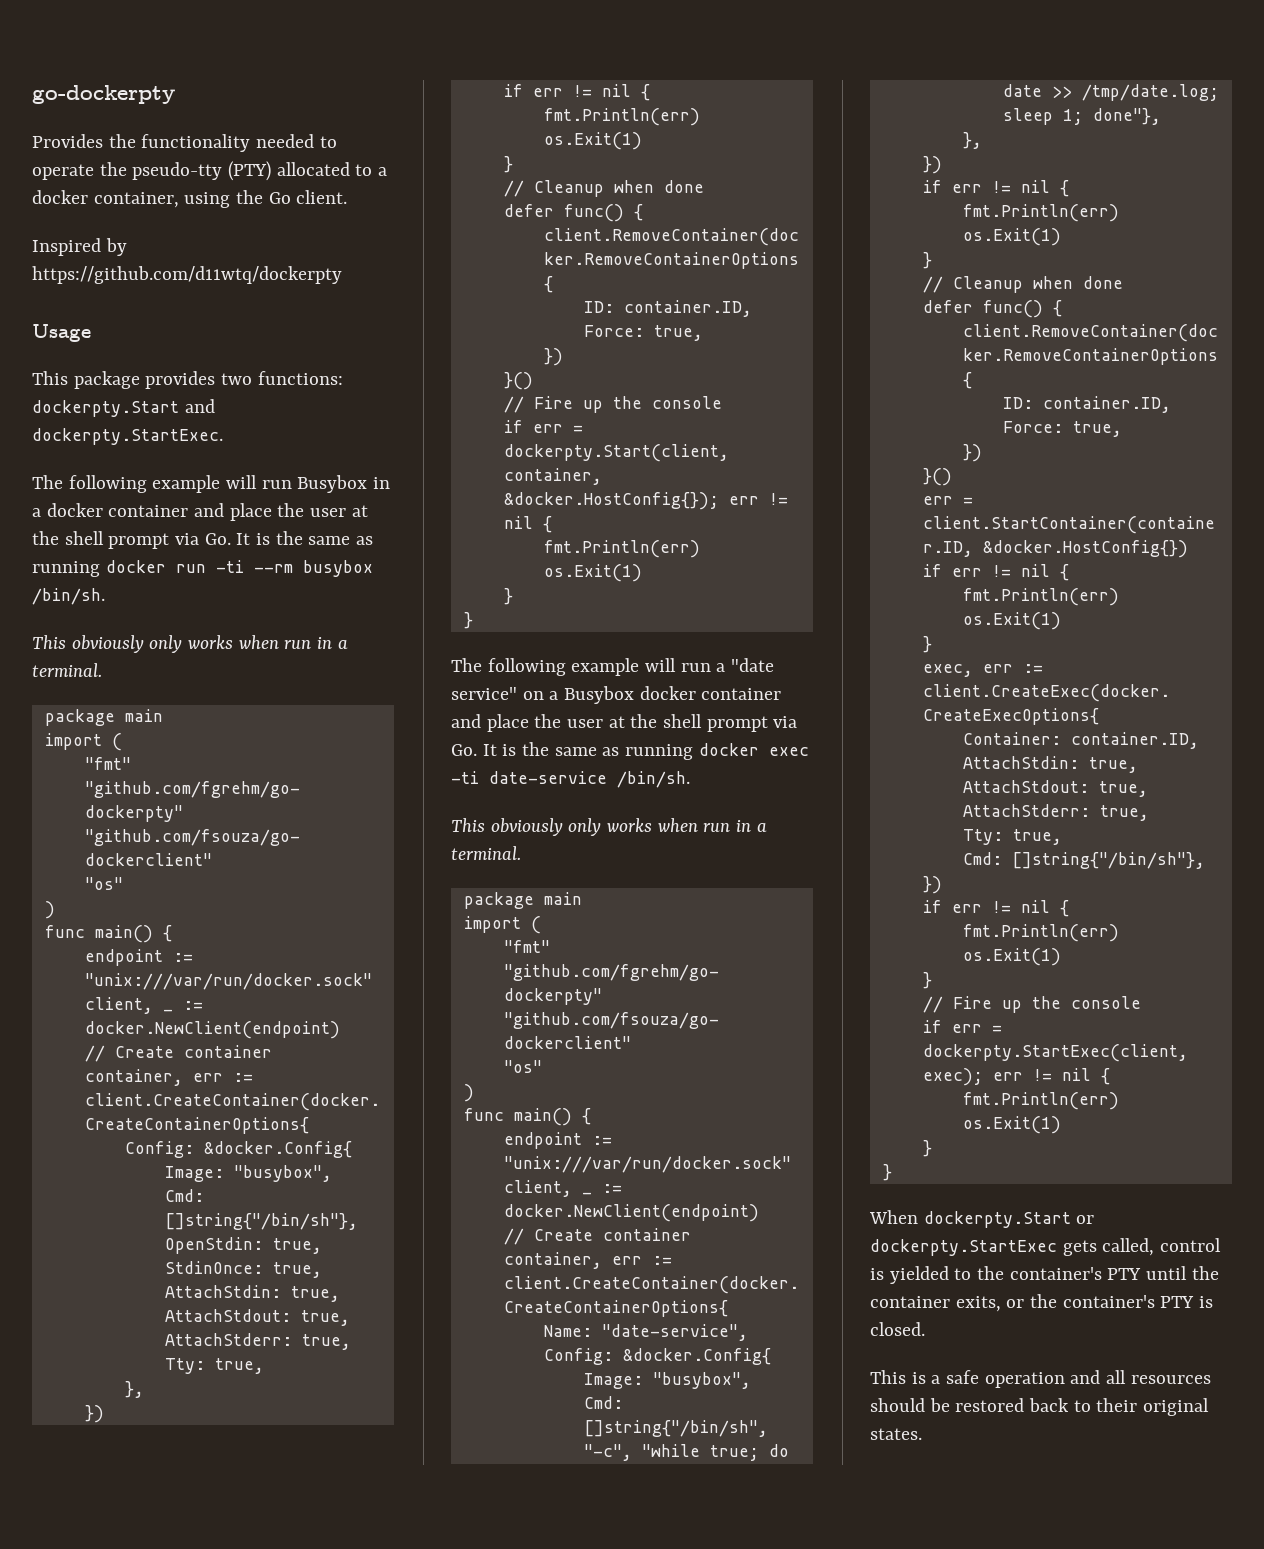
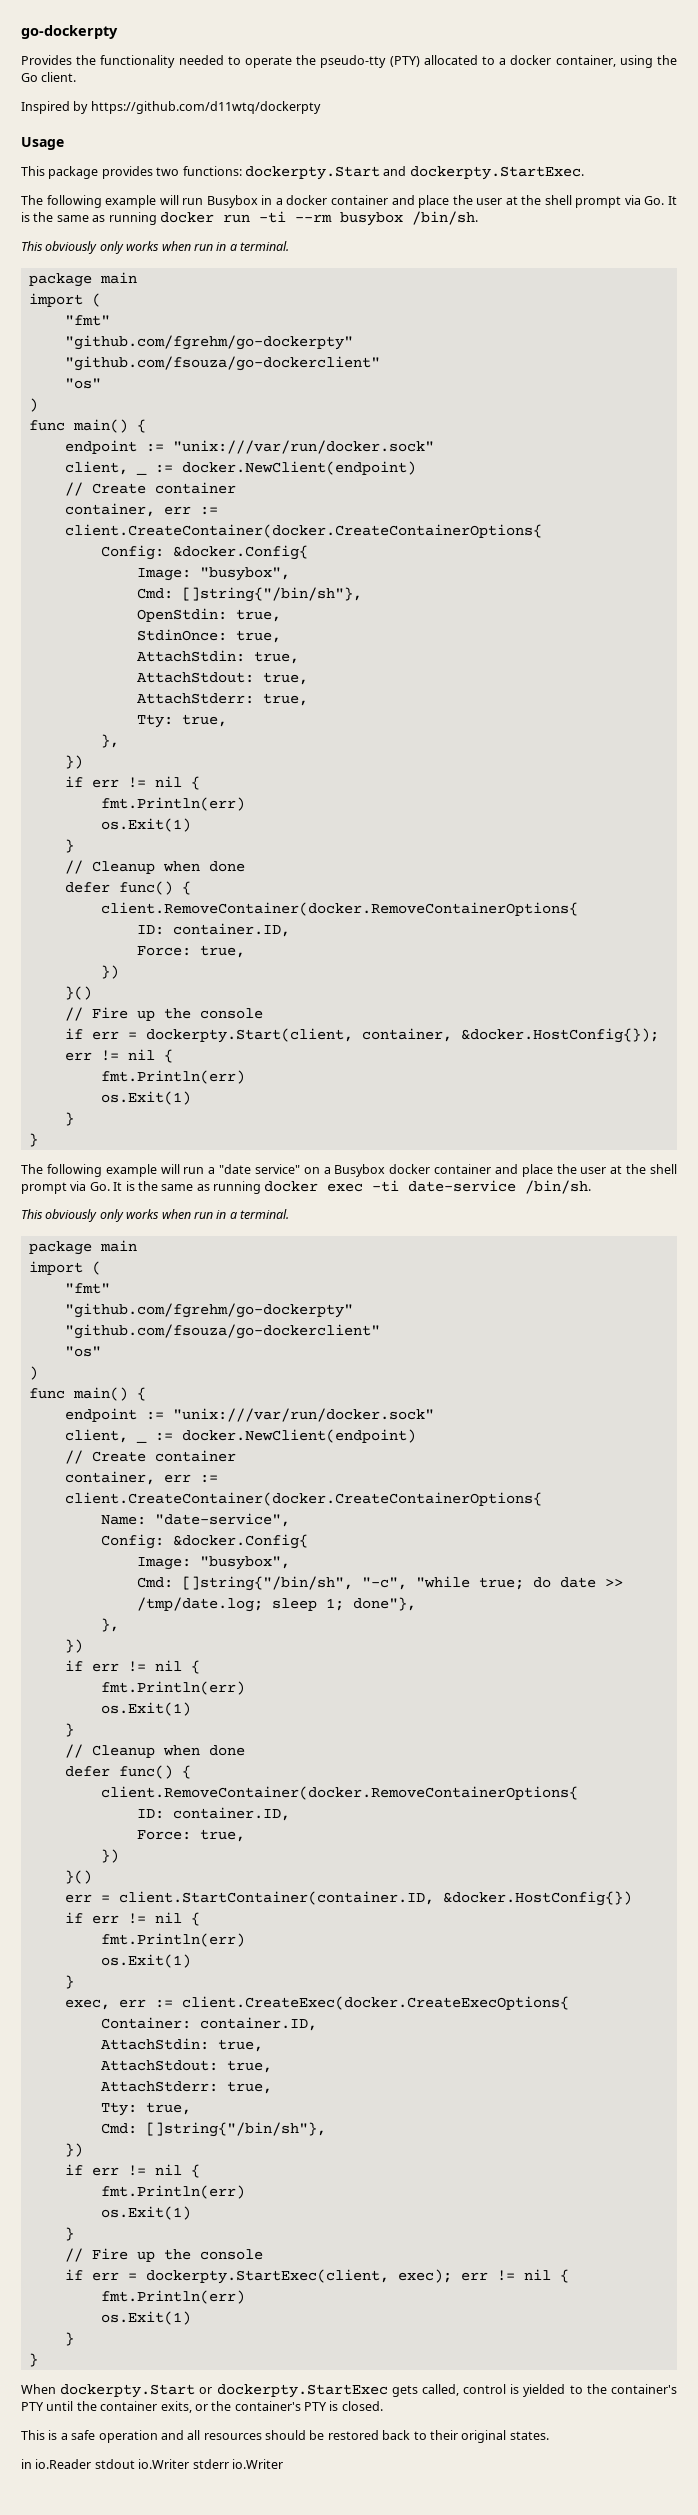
+ in io.Reader stdout io.Writer stderr io.Writer

